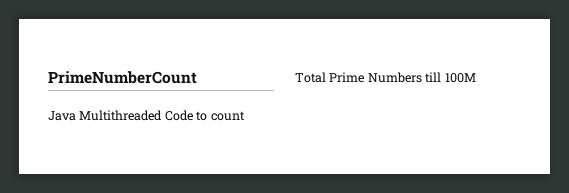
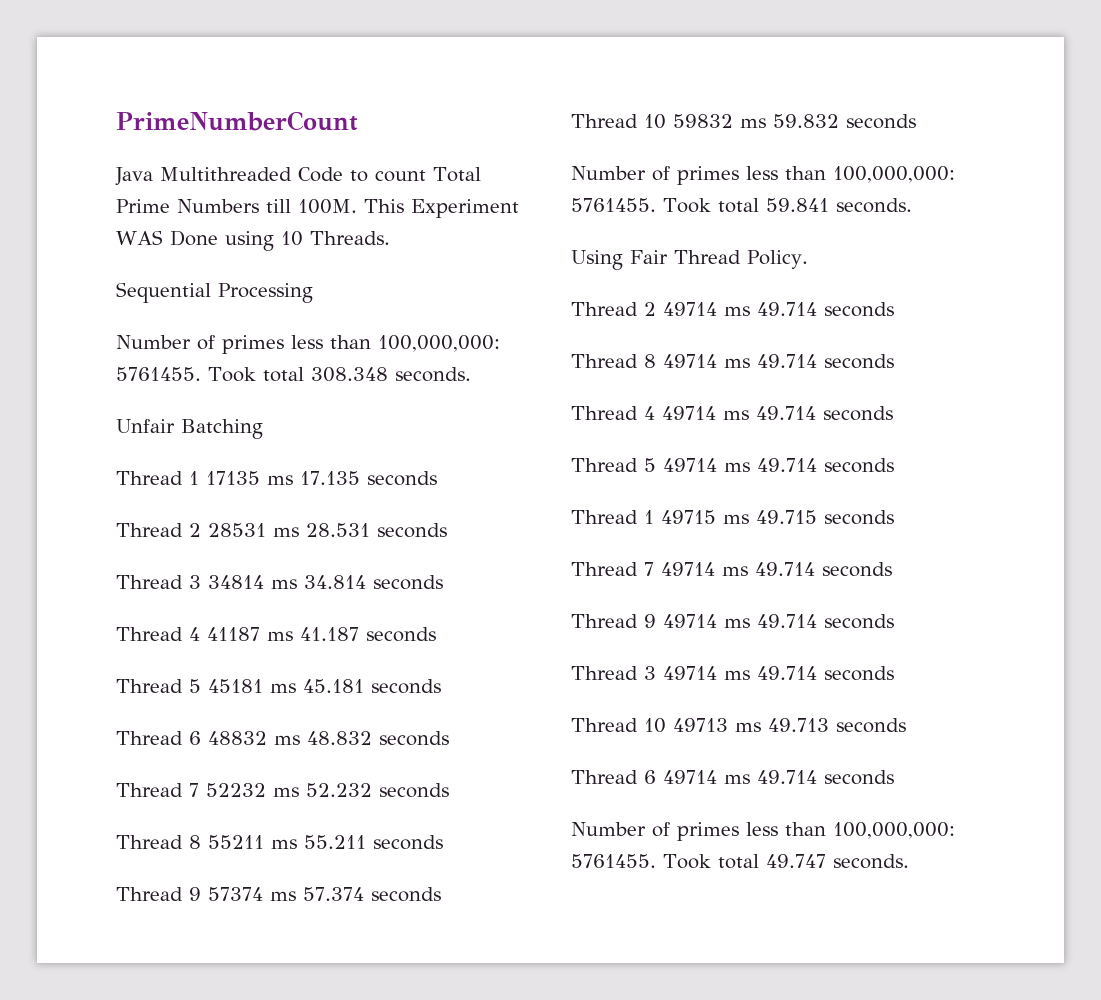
- Java Multithreaded Code to count Total Prime Numbers till 100M
+ Java Multithreaded Code to count Total Prime Numbers till 100M. This Experiment WAS Done using 10 Threads.
+ Sequential Processing
+ Number of primes less than 100,000,000: 5761455. Took total 308.348 seconds.
+ Unfair Batching
+ Thread 1 17135 ms 17.135 seconds
+ Thread 2 28531 ms 28.531 seconds
+ Thread 3 34814 ms 34.814 seconds
+ Thread 4 41187 ms 41.187 seconds
+ Thread 5 45181 ms 45.181 seconds
+ Thread 6 48832 ms 48.832 seconds
+ Thread 7 52232 ms 52.232 seconds
+ Thread 8 55211 ms 55.211 seconds
+ Thread 9 57374 ms 57.374 seconds
+ Thread 10 59832 ms 59.832 seconds
+ Number of primes less than 100,000,000: 5761455. Took total 59.841 seconds.
+ Using Fair Thread Policy.
+ Thread 2 49714 ms 49.714 seconds
+ Thread 8 49714 ms 49.714 seconds
+ Thread 4 49714 ms 49.714 seconds
+ Thread 5 49714 ms 49.714 seconds
+ Thread 1 49715 ms 49.715 seconds
+ Thread 7 49714 ms 49.714 seconds
+ Thread 9 49714 ms 49.714 seconds
+ Thread 3 49714 ms 49.714 seconds
+ Thread 10 49713 ms 49.713 seconds
+ Thread 6 49714 ms 49.714 seconds
+ Number of primes less than 100,000,000: 5761455. Took total 49.747 seconds.

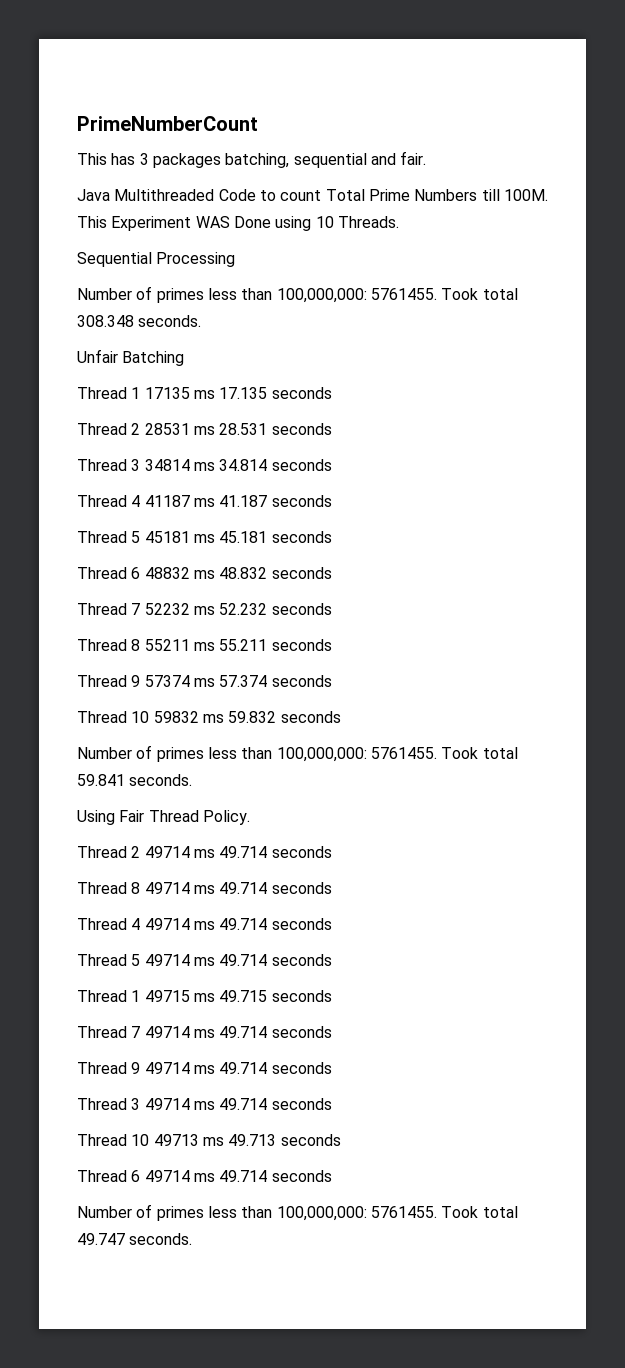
+ This has 3 packages batching, sequential and fair.

